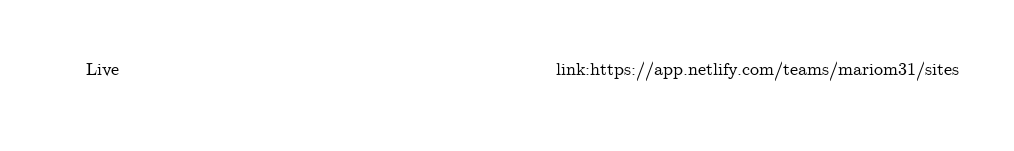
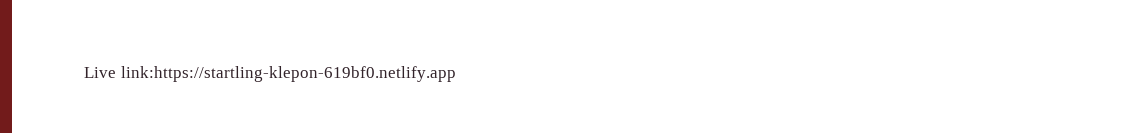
- Live link:https://app.netlify.com/teams/mariom31/sites
+ Live link:https://startling-klepon-619bf0.netlify.app

